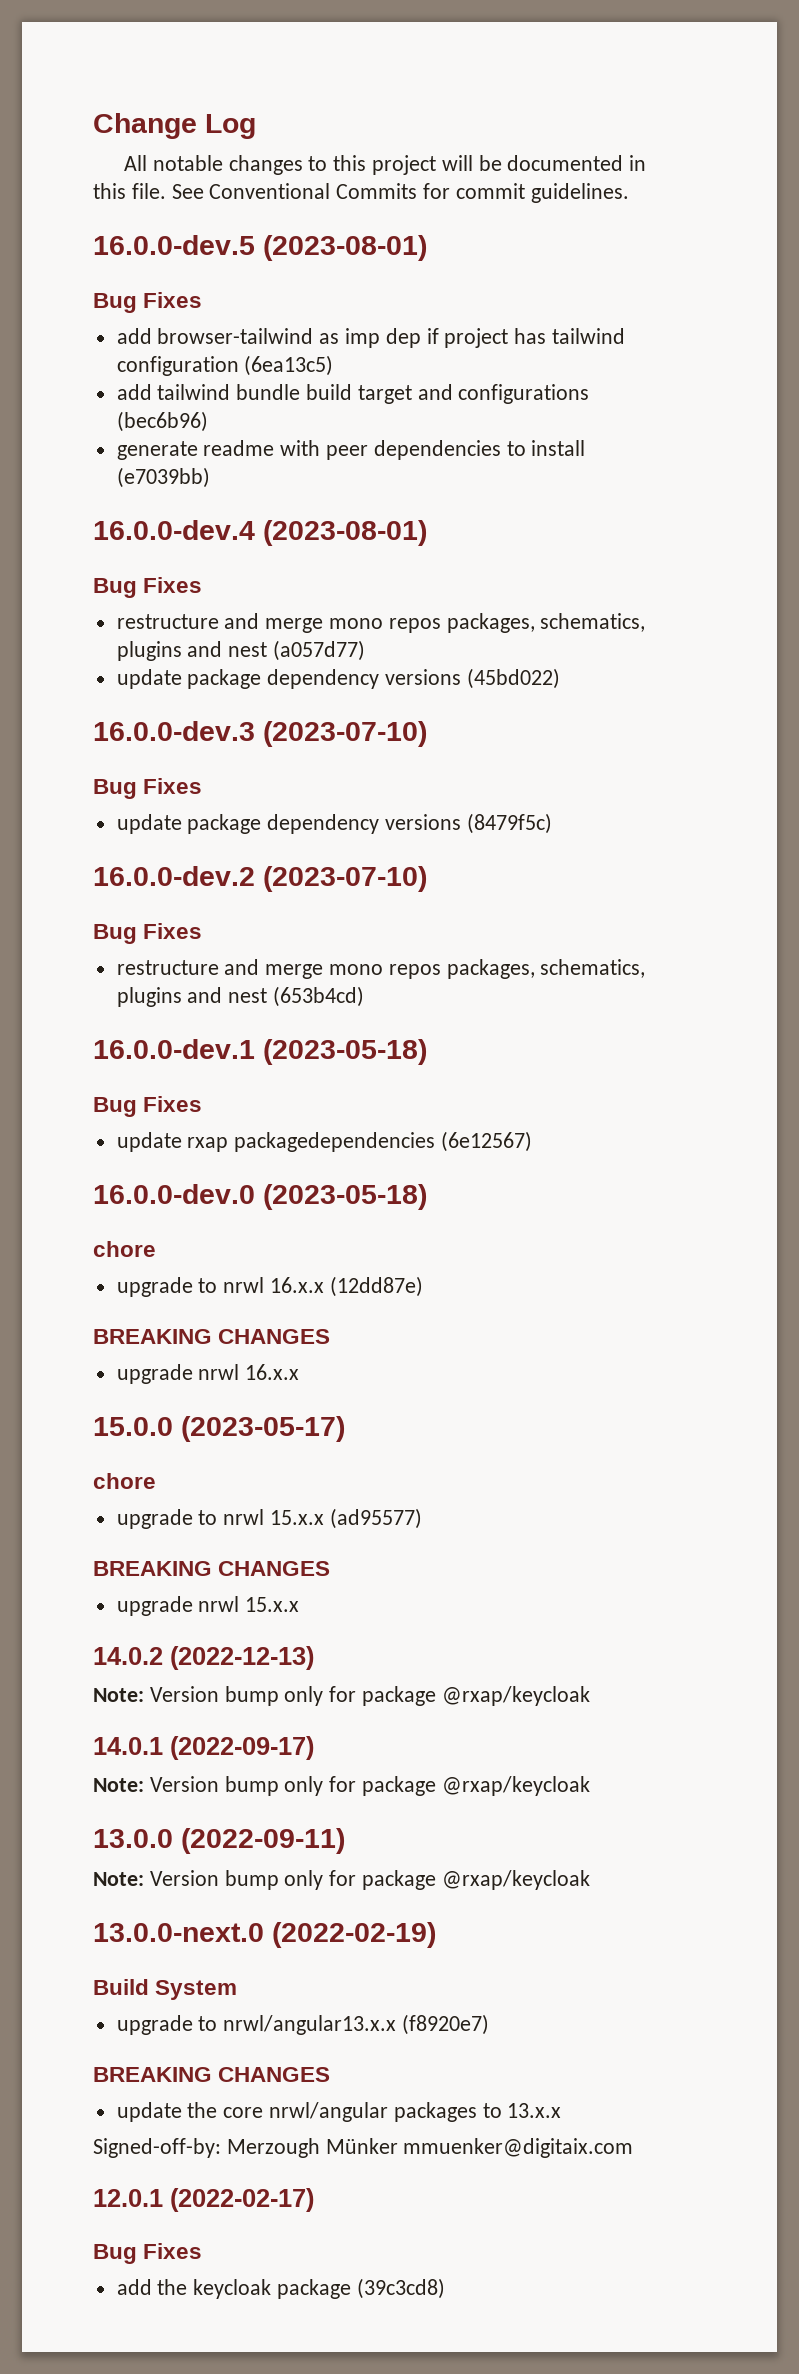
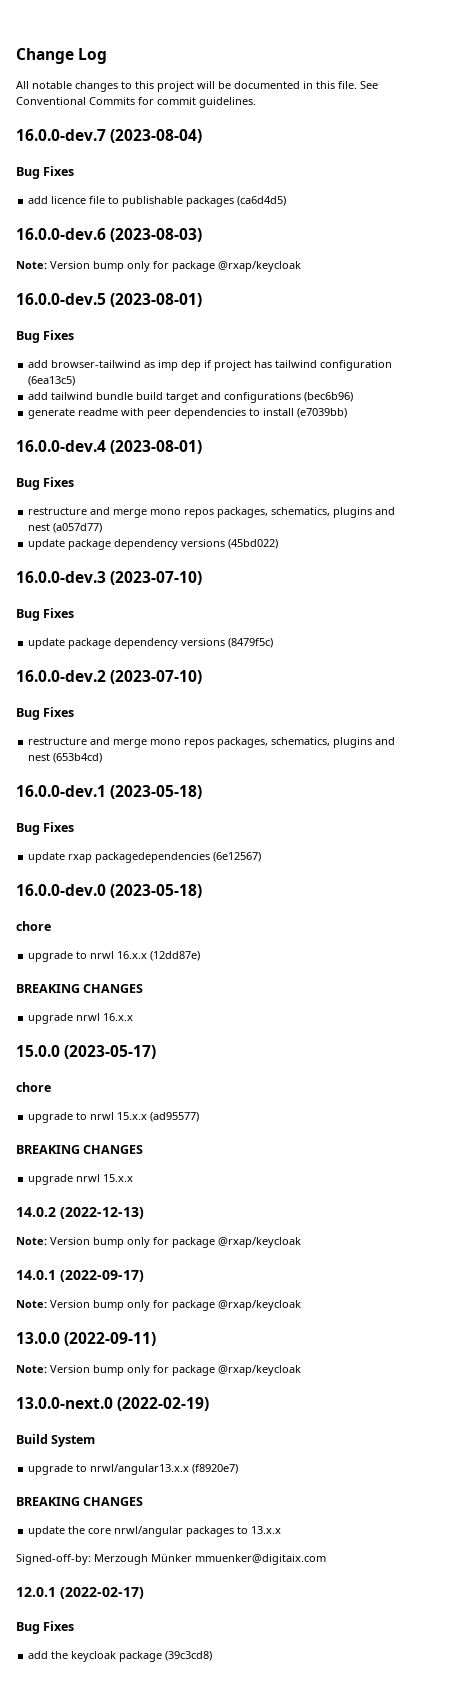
+ 16.0.0-dev.7 (2023-08-04)
+ Bug Fixes
+ add licence file to publishable packages (ca6d4d5)
+ 16.0.0-dev.6 (2023-08-03)
+ Note: Version bump only for package @rxap/keycloak

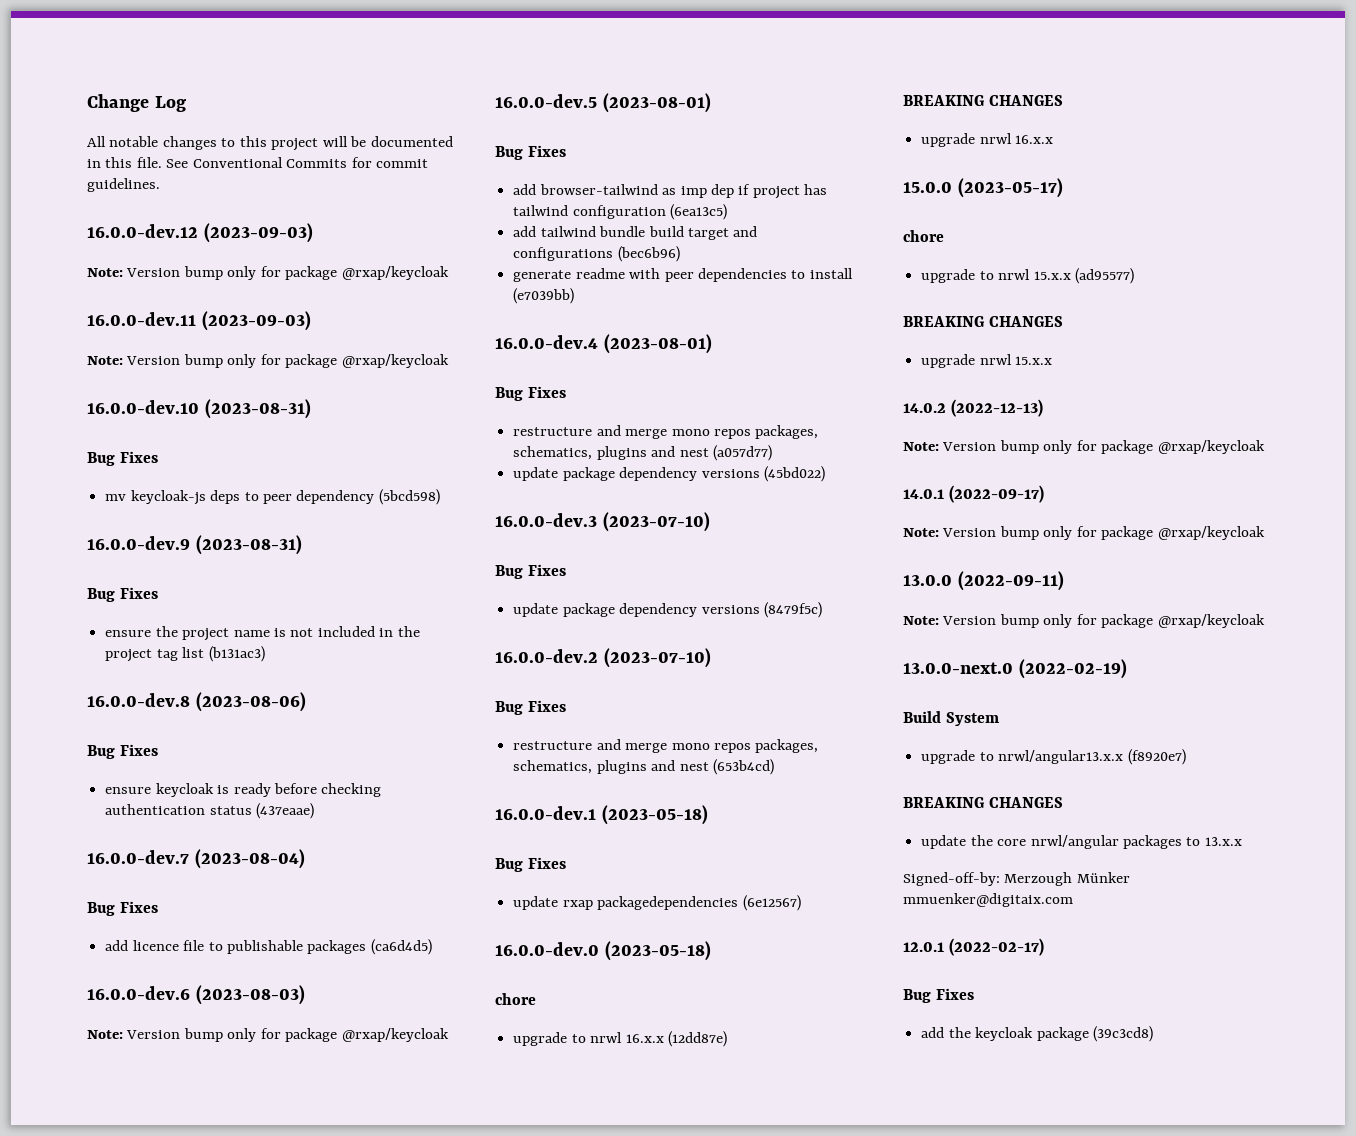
+ 16.0.0-dev.12 (2023-09-03)
+ Note: Version bump only for package @rxap/keycloak
+ 16.0.0-dev.11 (2023-09-03)
+ Note: Version bump only for package @rxap/keycloak
+ 16.0.0-dev.10 (2023-08-31)
+ Bug Fixes
+ mv keycloak-js deps to peer dependency (5bcd598)
+ 16.0.0-dev.9 (2023-08-31)
+ Bug Fixes
+ ensure the project name is not included in the project tag list (b131ac3)
+ 16.0.0-dev.8 (2023-08-06)
+ Bug Fixes
+ ensure keycloak is ready before checking authentication status (437eaae)

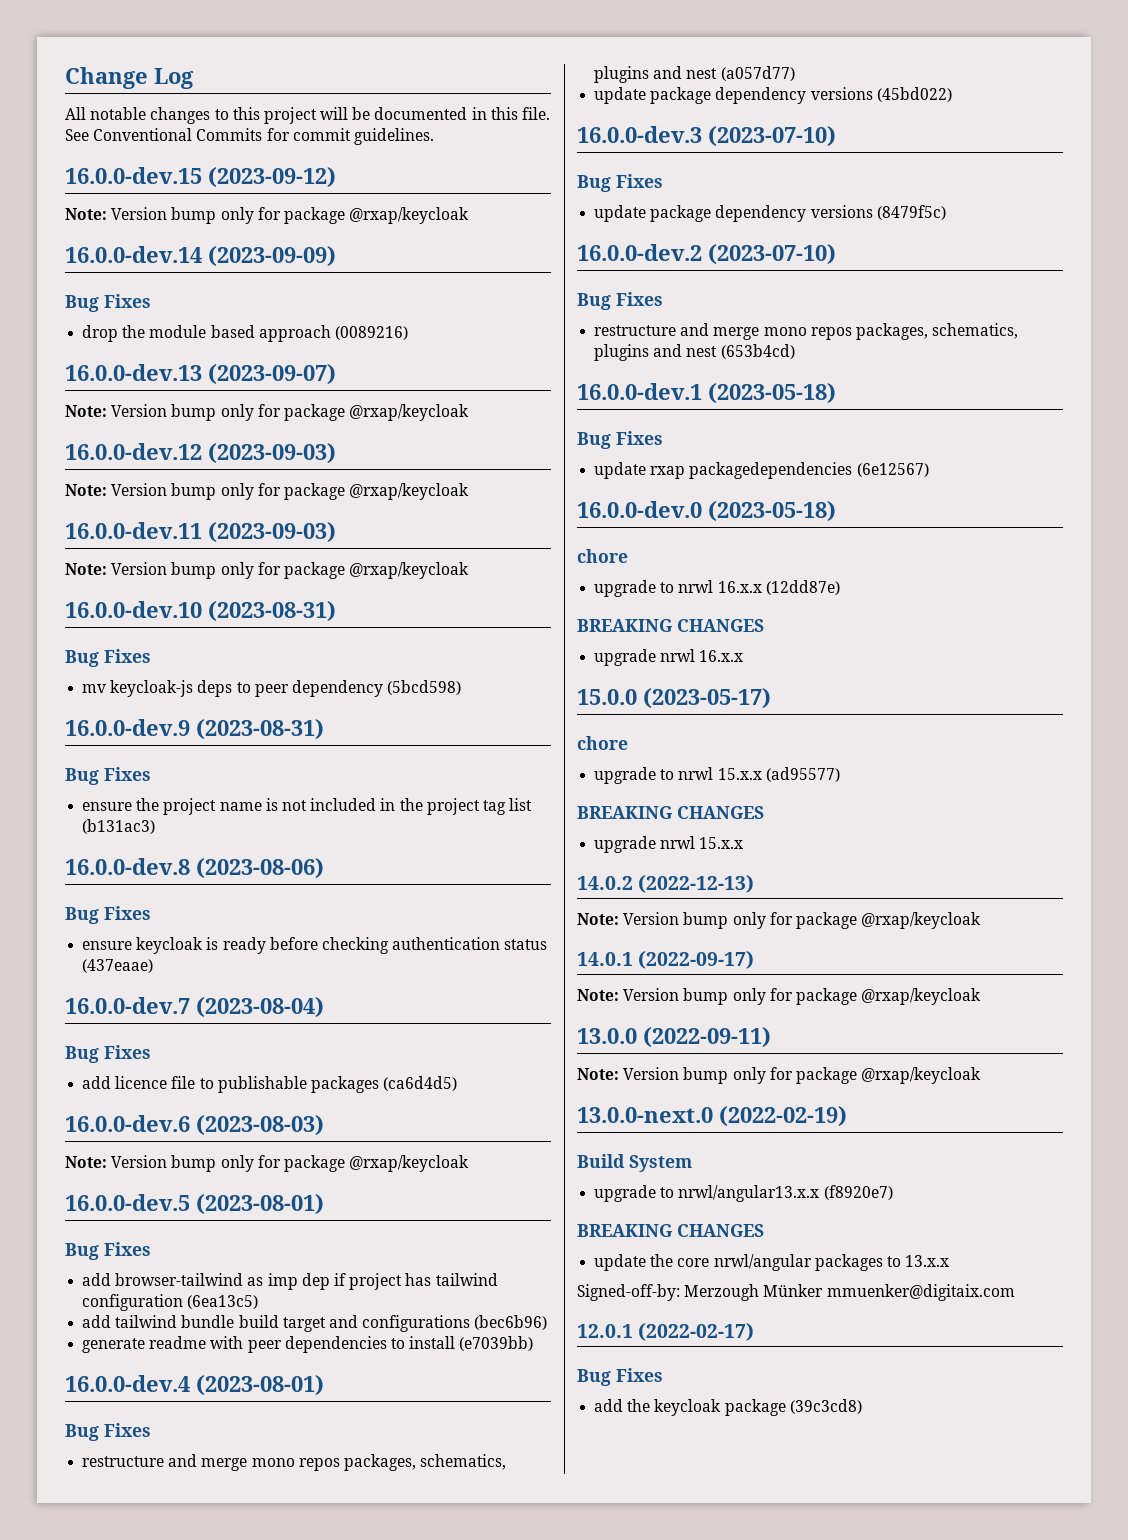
+ 16.0.0-dev.15 (2023-09-12)
+ Note: Version bump only for package @rxap/keycloak
+ 16.0.0-dev.14 (2023-09-09)
+ Bug Fixes
+ drop the module based approach (0089216)
+ 16.0.0-dev.13 (2023-09-07)
+ Note: Version bump only for package @rxap/keycloak

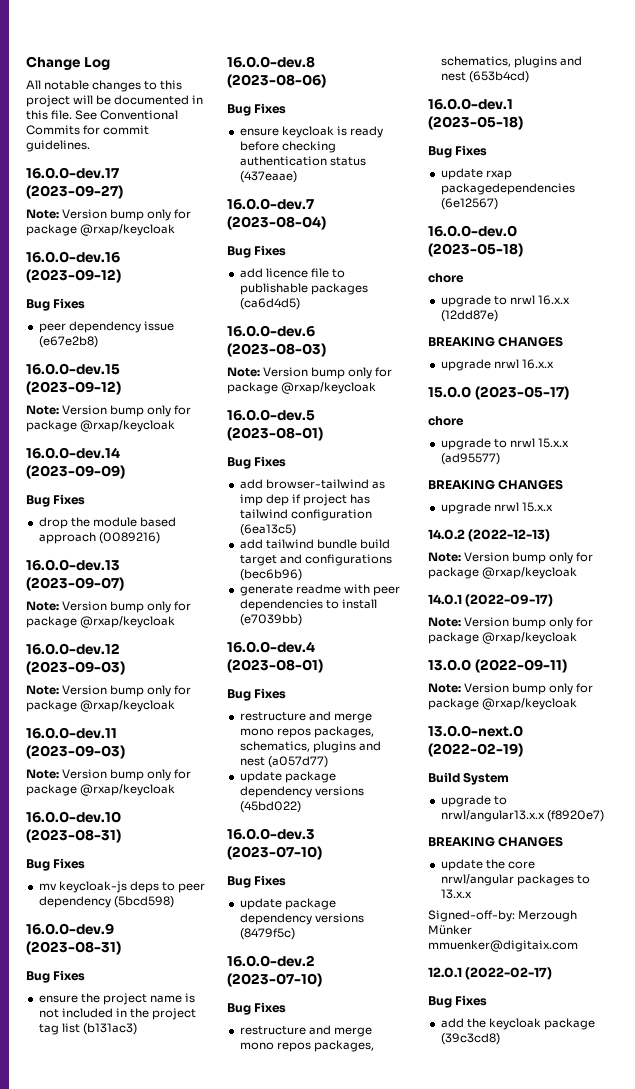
+ 16.0.0-dev.17 (2023-09-27)
+ Note: Version bump only for package @rxap/keycloak
+ 16.0.0-dev.16 (2023-09-12)
+ Bug Fixes
+ peer dependency issue (e67e2b8)

